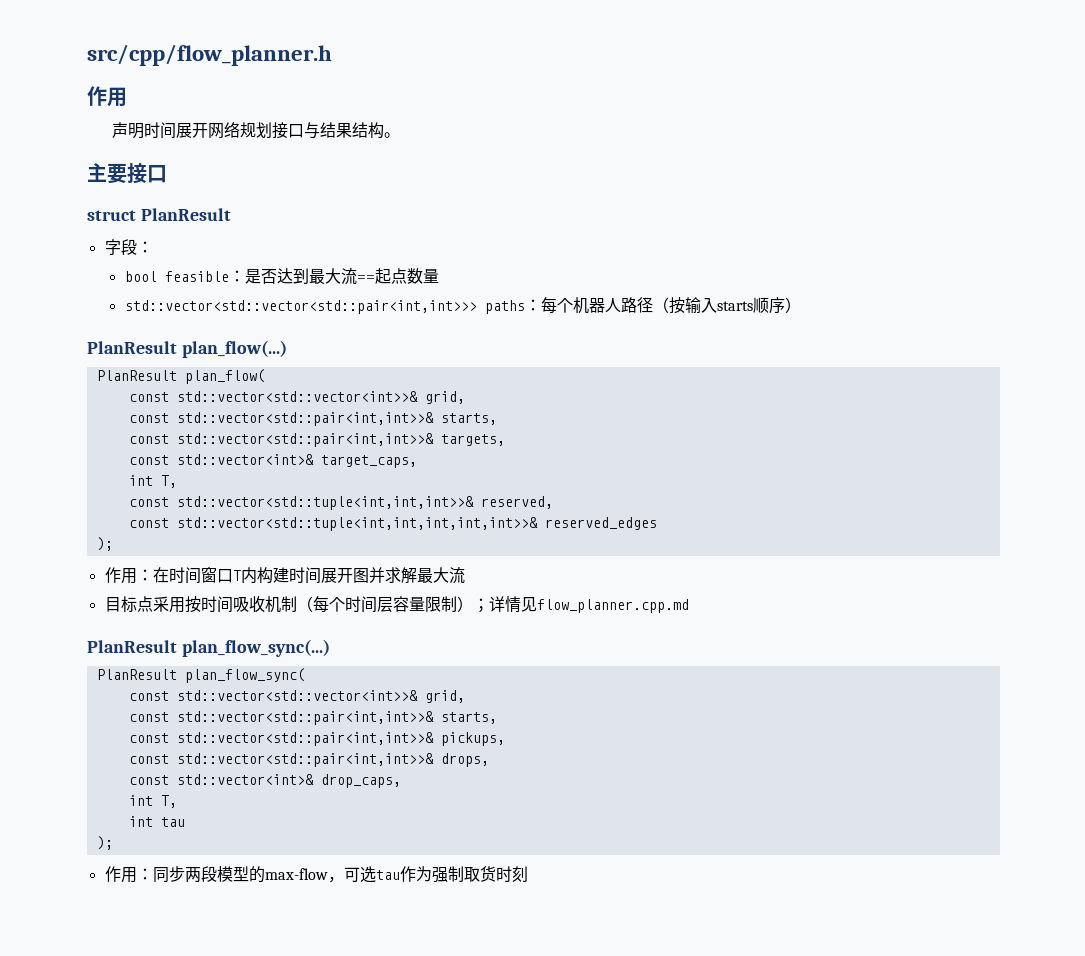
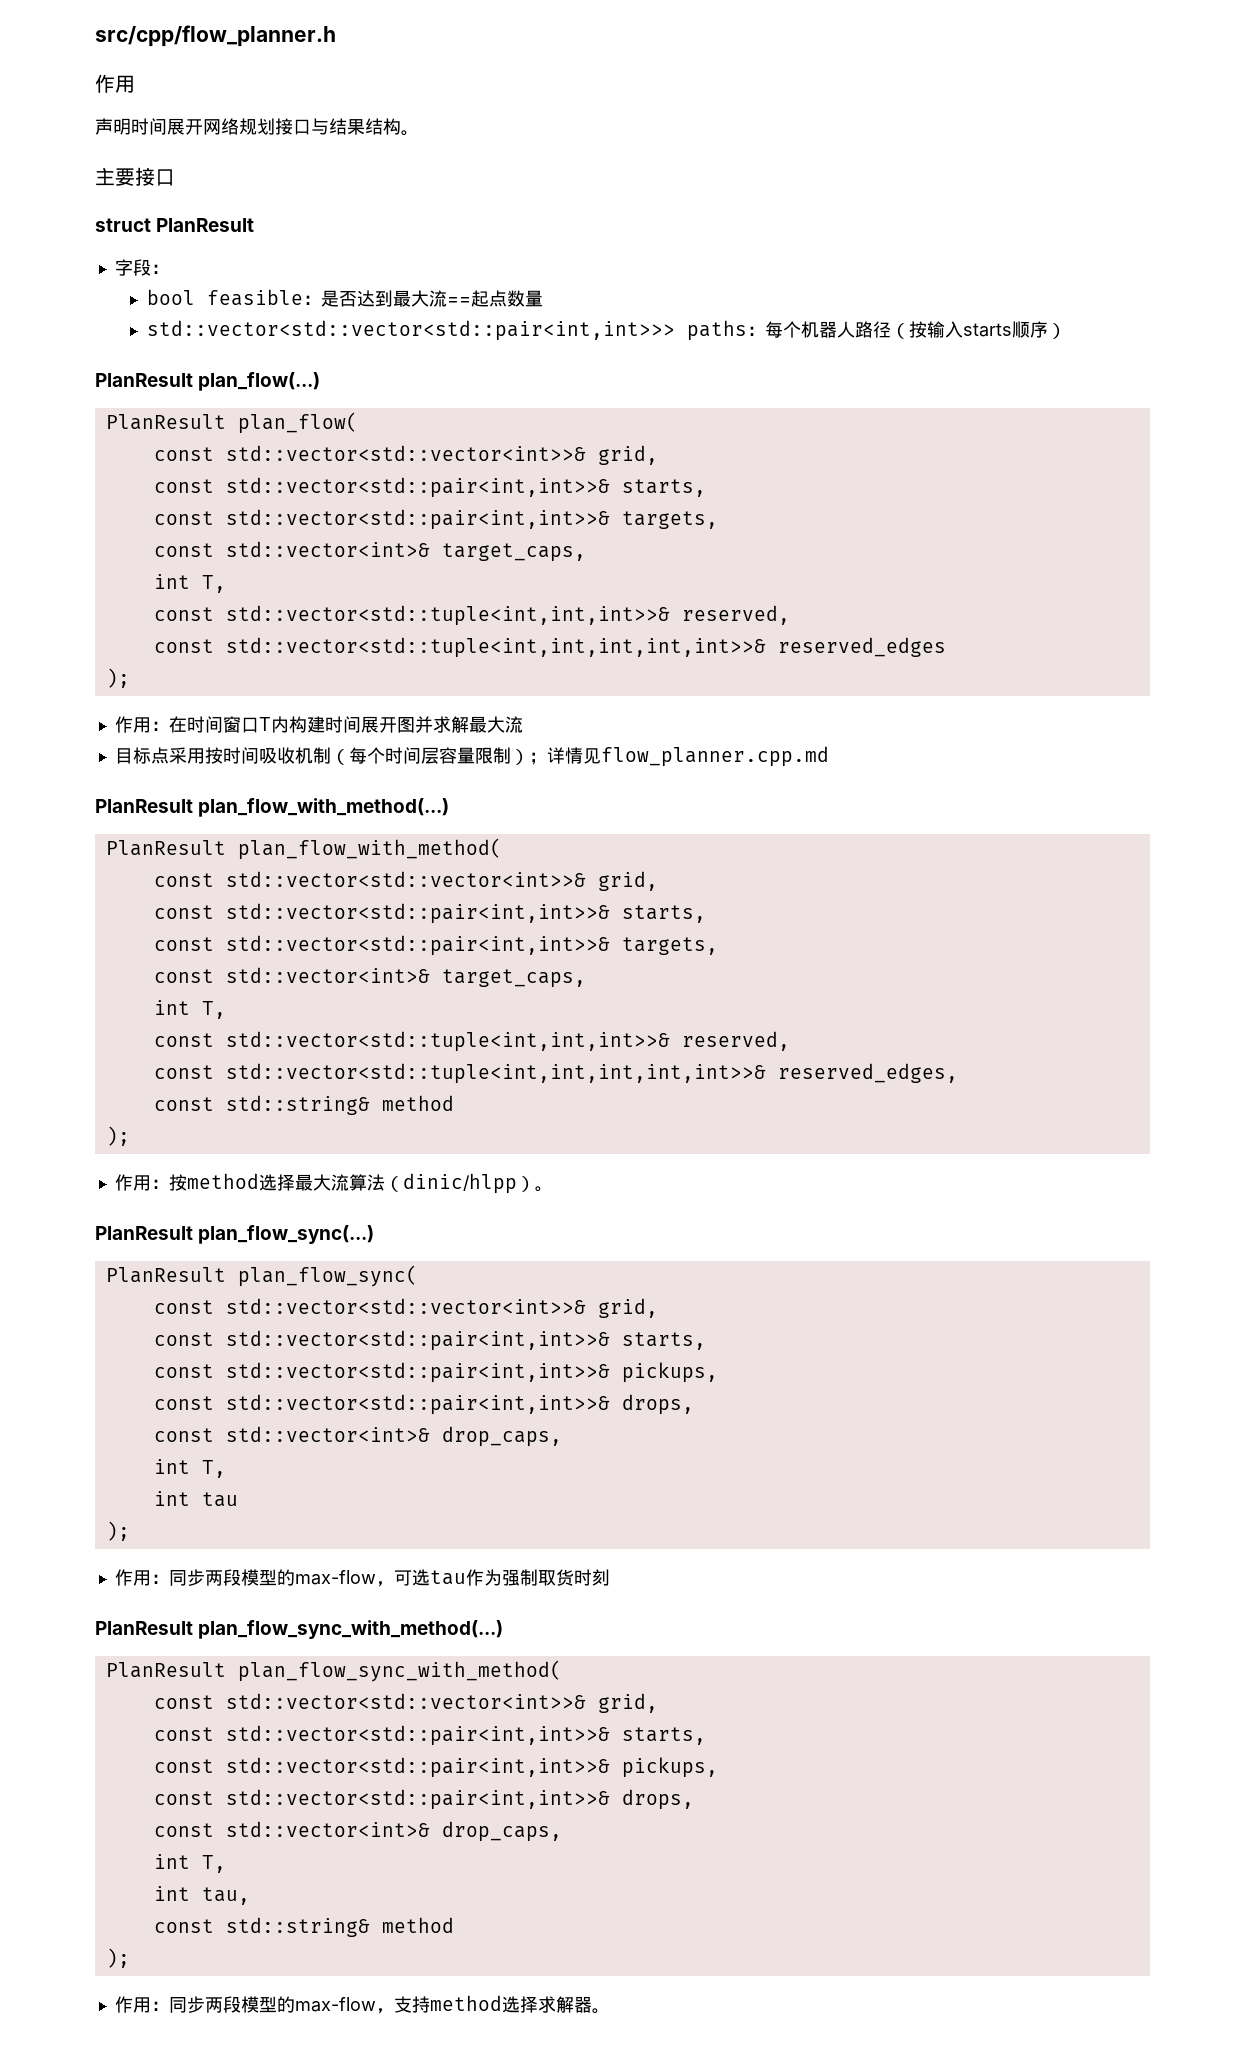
+ PlanResult plan_flow_with_method(...)
+ PlanResult plan_flow_with_method(
+ const std::vector<std::vector<int>>& grid,
+ const std::vector<std::pair<int,int>>& starts,
+ const std::vector<std::pair<int,int>>& targets,
+ const std::vector<int>& target_caps,
+ int T,
+ const std::vector<std::tuple<int,int,int>>& reserved,
+ const std::vector<std::tuple<int,int,int,int,int>>& reserved_edges,
+ const std::string& method
+ );
+ 作用：按method选择最大流算法（dinic/hlpp）。
+ PlanResult plan_flow_sync_with_method(...)
+ PlanResult plan_flow_sync_with_method(
+ const std::vector<std::vector<int>>& grid,
+ const std::vector<std::pair<int,int>>& starts,
+ const std::vector<std::pair<int,int>>& pickups,
+ const std::vector<std::pair<int,int>>& drops,
+ const std::vector<int>& drop_caps,
+ int T,
+ int tau,
+ const std::string& method
+ );
+ 作用：同步两段模型的max-flow，支持method选择求解器。

